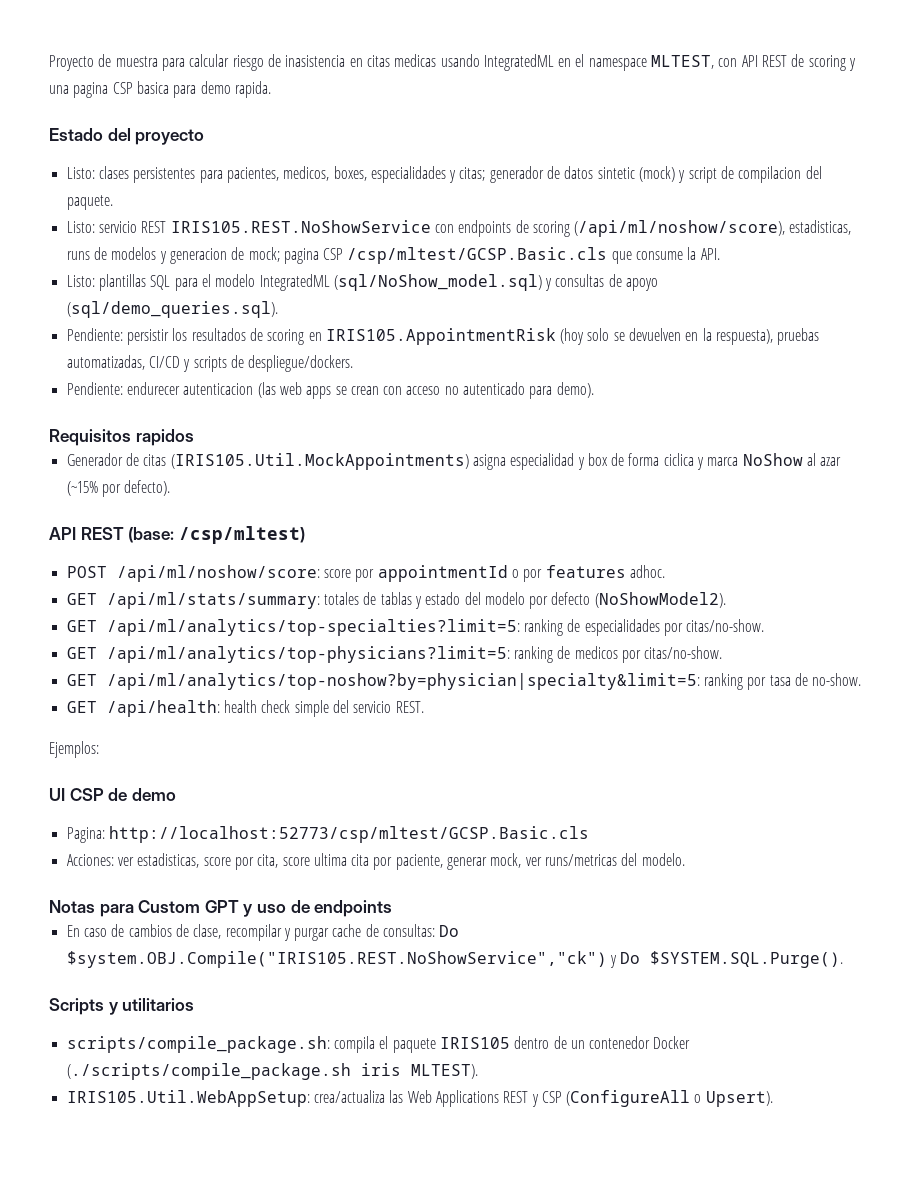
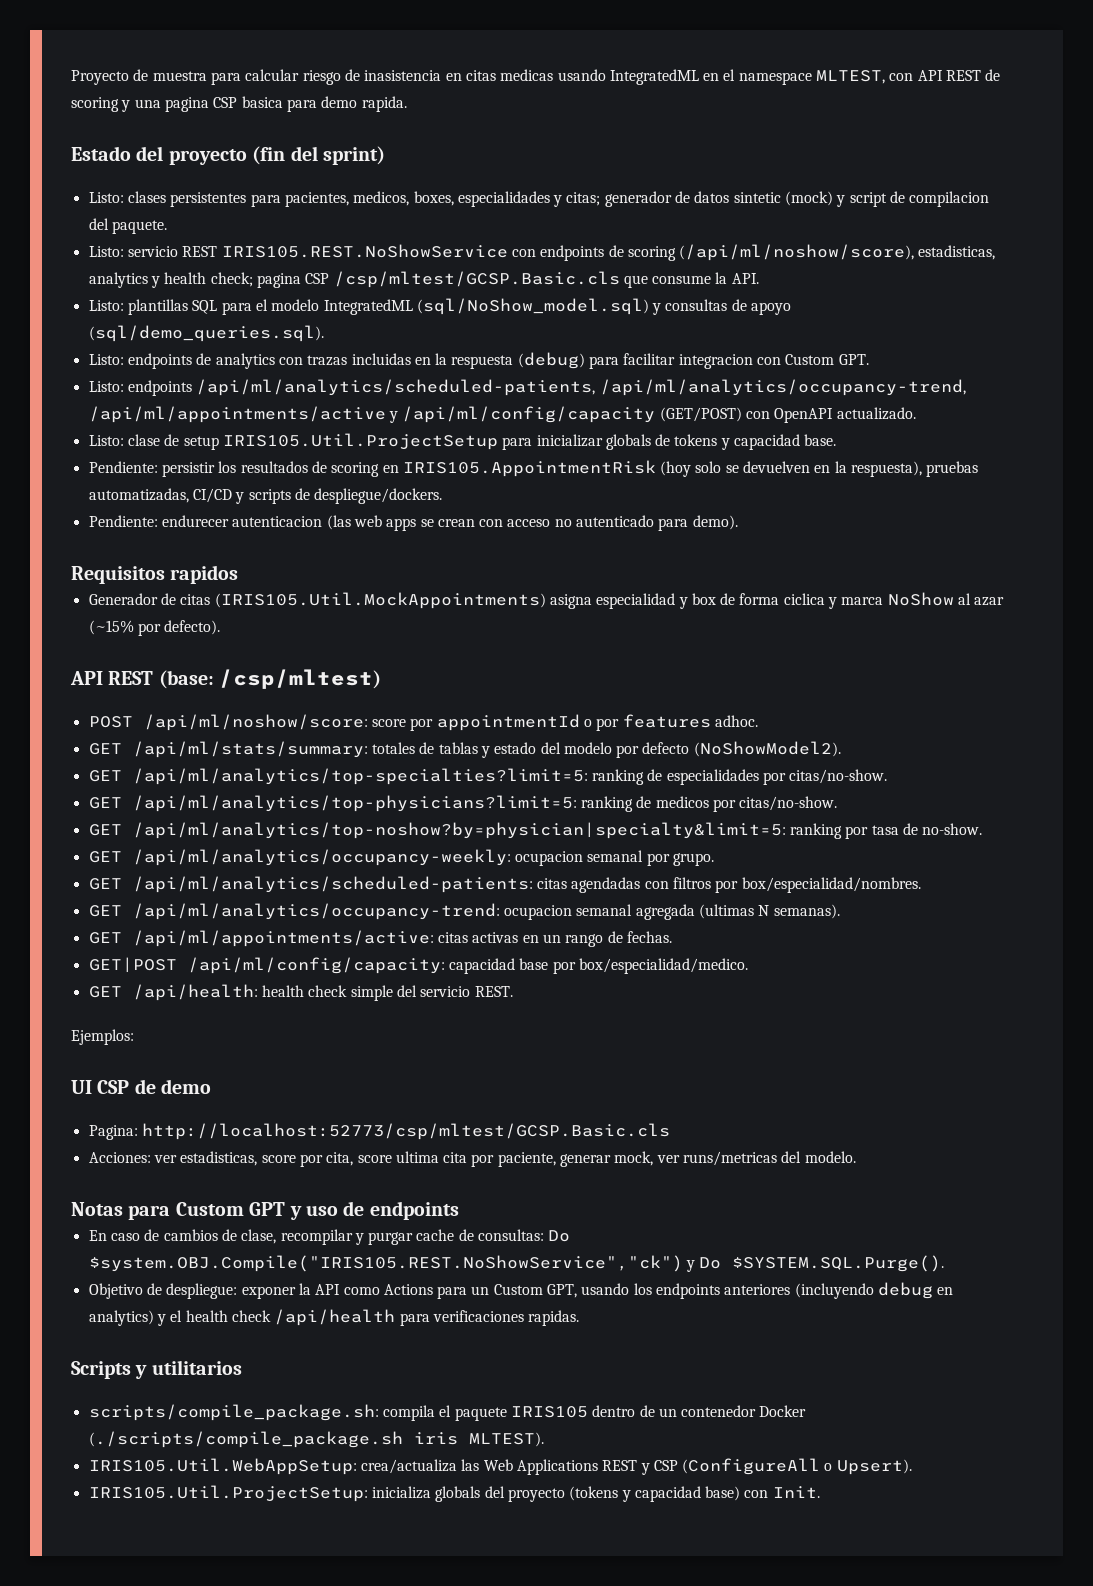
- Estado del proyecto
+ Estado del proyecto (fin del sprint)
- Listo: servicio REST IRIS105.REST.NoShowService con endpoints de scoring (/api/ml/noshow/score), estadisticas, runs de modelos y generacion de mock; pagina CSP /csp/mltest/GCSP.Basic.cls que consume la API.
+ Listo: servicio REST IRIS105.REST.NoShowService con endpoints de scoring (/api/ml/noshow/score), estadisticas, analytics y health check; pagina CSP /csp/mltest/GCSP.Basic.cls que consume la API.
+ Listo: endpoints de analytics con trazas incluidas en la respuesta (debug) para facilitar integracion con Custom GPT.
+ Listo: endpoints /api/ml/analytics/scheduled-patients, /api/ml/analytics/occupancy-trend, /api/ml/appointments/active y /api/ml/config/capacity (GET/POST) con OpenAPI actualizado.
+ Listo: clase de setup IRIS105.Util.ProjectSetup para inicializar globals de tokens y capacidad base.
+ GET /api/ml/analytics/occupancy-weekly: ocupacion semanal por grupo.
+ GET /api/ml/analytics/scheduled-patients: citas agendadas con filtros por box/especialidad/nombres.
+ GET /api/ml/analytics/occupancy-trend: ocupacion semanal agregada (ultimas N semanas).
+ GET /api/ml/appointments/active: citas activas en un rango de fechas.
+ GET|POST /api/ml/config/capacity: capacidad base por box/especialidad/medico.
+ Objetivo de despliegue: exponer la API como Actions para un Custom GPT, usando los endpoints anteriores (incluyendo debug en analytics) y el health check /api/health para verificaciones rapidas.
+ IRIS105.Util.ProjectSetup: inicializa globals del proyecto (tokens y capacidad base) con Init.

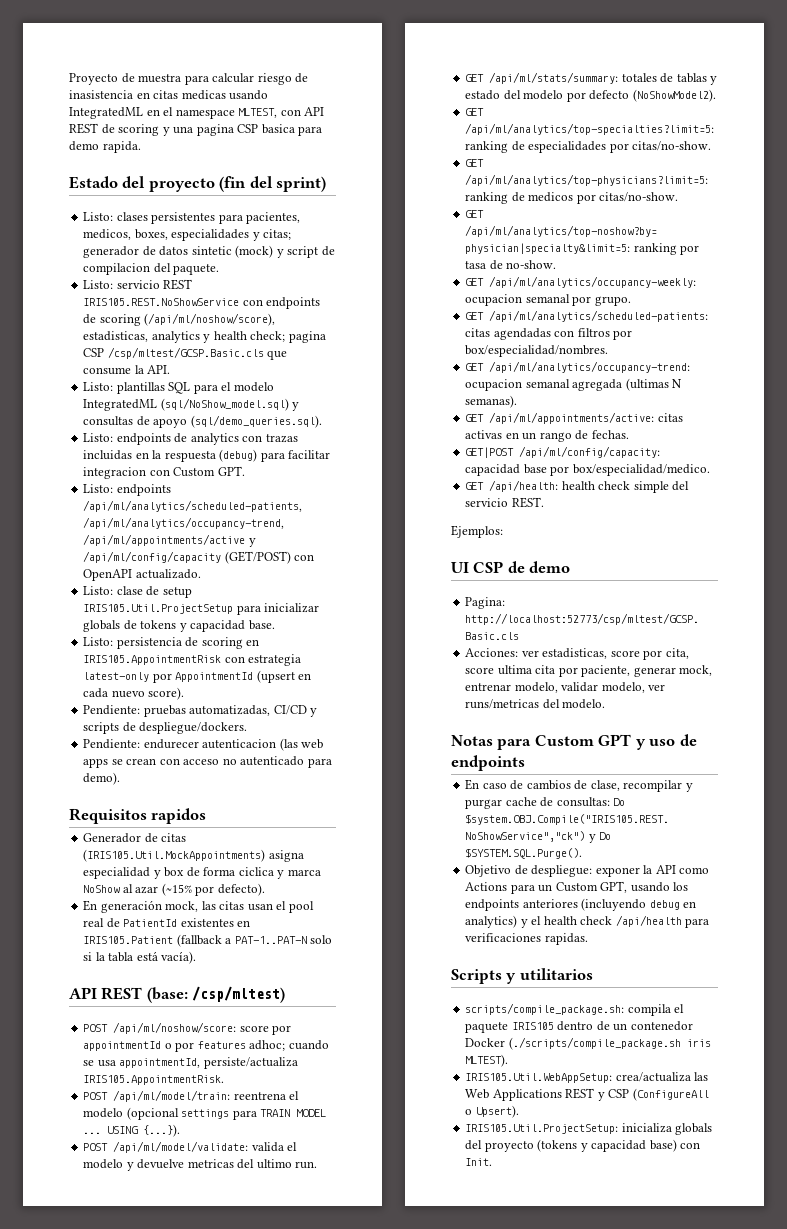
- Pendiente: persistir los resultados de scoring en IRIS105.AppointmentRisk (hoy solo se devuelven en la respuesta), pruebas automatizadas, CI/CD y scripts de despliegue/dockers.
+ Listo: persistencia de scoring en IRIS105.AppointmentRisk con estrategia latest-only por AppointmentId (upsert en cada nuevo score).
+ Pendiente: pruebas automatizadas, CI/CD y scripts de despliegue/dockers.
+ En generación mock, las citas usan el pool real de PatientId existentes en IRIS105.Patient (fallback a PAT-1..PAT-N solo si la tabla está vacía).
- POST /api/ml/noshow/score: score por appointmentId o por features adhoc.
+ POST /api/ml/noshow/score: score por appointmentId o por features adhoc; cuando se usa appointmentId, persiste/actualiza IRIS105.AppointmentRisk.
+ POST /api/ml/model/train: reentrena el modelo (opcional settings para TRAIN MODEL ... USING {...}).
+ POST /api/ml/model/validate: valida el modelo y devuelve metricas del ultimo run.
- Acciones: ver estadisticas, score por cita, score ultima cita por paciente, generar mock, ver runs/metricas del modelo.
+ Acciones: ver estadisticas, score por cita, score ultima cita por paciente, generar mock, entrenar modelo, validar modelo, ver runs/metricas del modelo.

